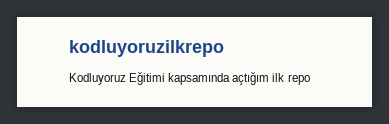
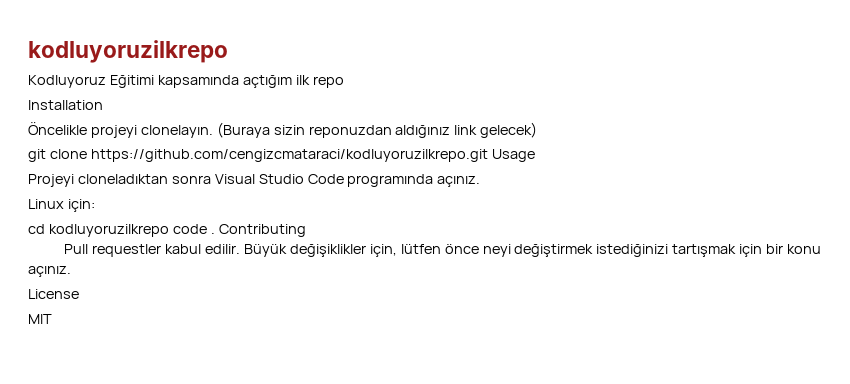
+ Installation
+ Öncelikle projeyi clonelayın. (Buraya sizin reponuzdan aldığınız link gelecek)
+ git clone https://github.com/cengizcmataraci/kodluyoruzilkrepo.git Usage
+ Projeyi cloneladıktan sonra Visual Studio Code programında açınız.
+ Linux için:
+ cd kodluyoruzilkrepo code . Contributing
+ Pull requestler kabul edilir. Büyük değişiklikler için, lütfen önce neyi değiştirmek istediğinizi tartışmak için bir konu açınız.
+ License
+ MIT

